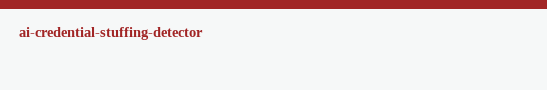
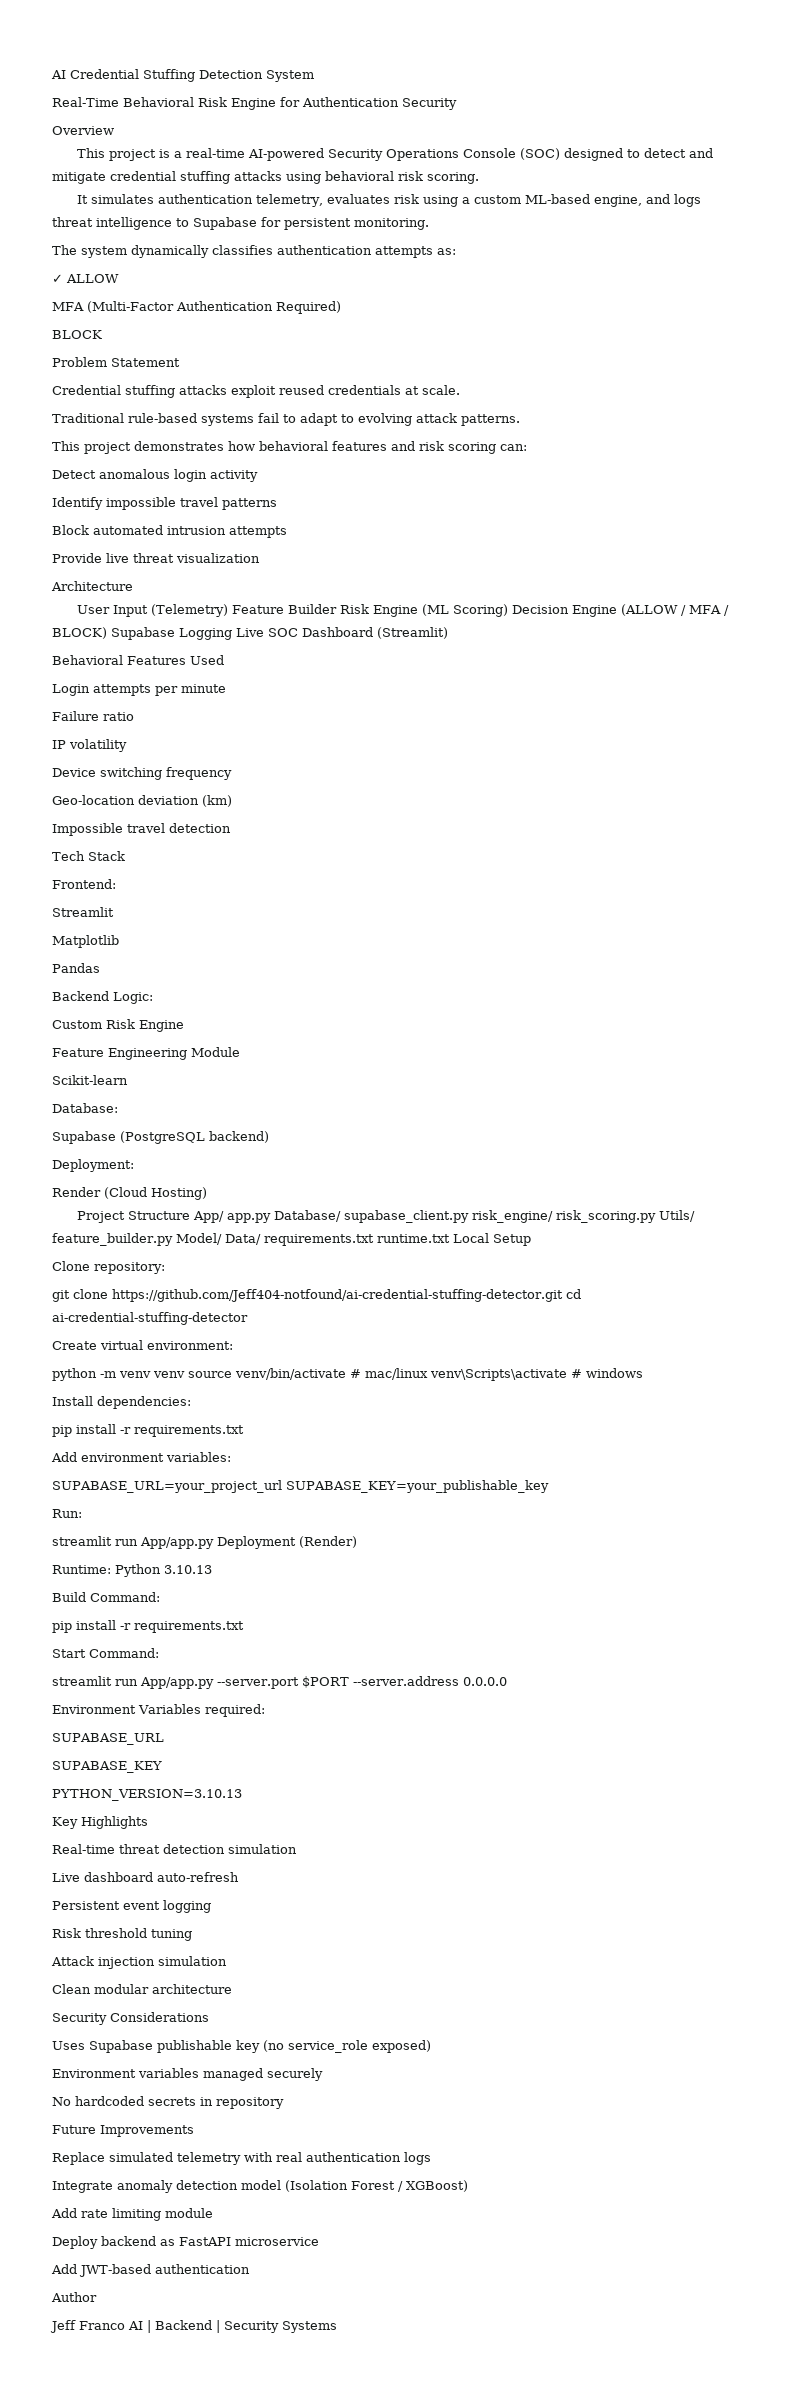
- ai-credential-stuffing-detector
+ AI Credential Stuffing Detection System
+ Real-Time Behavioral Risk Engine for Authentication Security
+ Overview
+ This project is a real-time AI-powered Security Operations Console (SOC) designed to detect and mitigate credential stuffing attacks using behavioral risk scoring.
+ It simulates authentication telemetry, evaluates risk using a custom ML-based engine, and logs threat intelligence to Supabase for persistent monitoring.
+ The system dynamically classifies authentication attempts as:
+ ✓ ALLOW
+ MFA (Multi-Factor Authentication Required)
+ BLOCK
+ Problem Statement
+ Credential stuffing attacks exploit reused credentials at scale.
+ Traditional rule-based systems fail to adapt to evolving attack patterns.
+ This project demonstrates how behavioral features and risk scoring can:
+ Detect anomalous login activity
+ Identify impossible travel patterns
+ Block automated intrusion attempts
+ Provide live threat visualization
+ Architecture
+ User Input (Telemetry) Feature Builder Risk Engine (ML Scoring) Decision Engine (ALLOW / MFA / BLOCK) Supabase Logging Live SOC Dashboard (Streamlit)
+ Behavioral Features Used
+ Login attempts per minute
+ Failure ratio
+ IP volatility
+ Device switching frequency
+ Geo-location deviation (km)
+ Impossible travel detection
+ Tech Stack
+ Frontend:
+ Streamlit
+ Matplotlib
+ Pandas
+ Backend Logic:
+ Custom Risk Engine
+ Feature Engineering Module
+ Scikit-learn
+ Database:
+ Supabase (PostgreSQL backend)
+ Deployment:
+ Render (Cloud Hosting)
+ Project Structure App/ app.py Database/ supabase_client.py risk_engine/ risk_scoring.py Utils/ feature_builder.py Model/ Data/ requirements.txt runtime.txt Local Setup
+ Clone repository:
+ git clone https://github.com/Jeff404-notfound/ai-credential-stuffing-detector.git cd ai-credential-stuffing-detector
+ Create virtual environment:
+ python -m venv venv source venv/bin/activate # mac/linux venv\Scripts\activate # windows
+ Install dependencies:
+ pip install -r requirements.txt
+ Add environment variables:
+ SUPABASE_URL=your_project_url SUPABASE_KEY=your_publishable_key
+ Run:
+ streamlit run App/app.py Deployment (Render)
+ Runtime: Python 3.10.13
+ Build Command:
+ pip install -r requirements.txt
+ Start Command:
+ streamlit run App/app.py --server.port $PORT --server.address 0.0.0.0
+ Environment Variables required:
+ SUPABASE_URL
+ SUPABASE_KEY
+ PYTHON_VERSION=3.10.13
+ Key Highlights
+ Real-time threat detection simulation
+ Live dashboard auto-refresh
+ Persistent event logging
+ Risk threshold tuning
+ Attack injection simulation
+ Clean modular architecture
+ Security Considerations
+ Uses Supabase publishable key (no service_role exposed)
+ Environment variables managed securely
+ No hardcoded secrets in repository
+ Future Improvements
+ Replace simulated telemetry with real authentication logs
+ Integrate anomaly detection model (Isolation Forest / XGBoost)
+ Add rate limiting module
+ Deploy backend as FastAPI microservice
+ Add JWT-based authentication
+ Author
+ Jeff Franco AI | Backend | Security Systems

